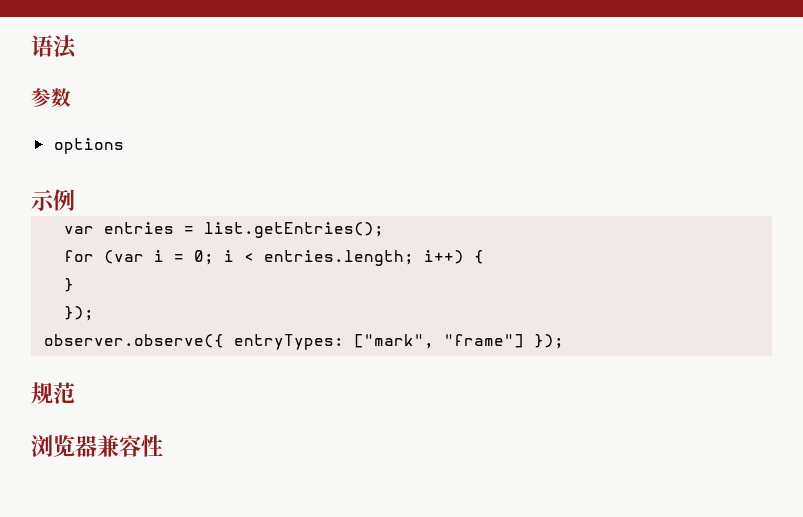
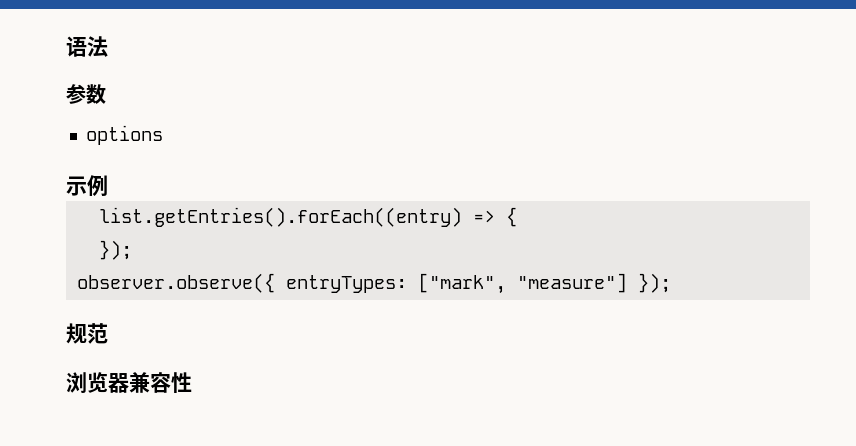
- var entries = list.getEntries();
- for (var i = 0; i < entries.length; i++) {
+ list.getEntries().forEach((entry) => {
- }
- observer.observe({ entryTypes: ["mark", "frame"] });
+ observer.observe({ entryTypes: ["mark", "measure"] });

